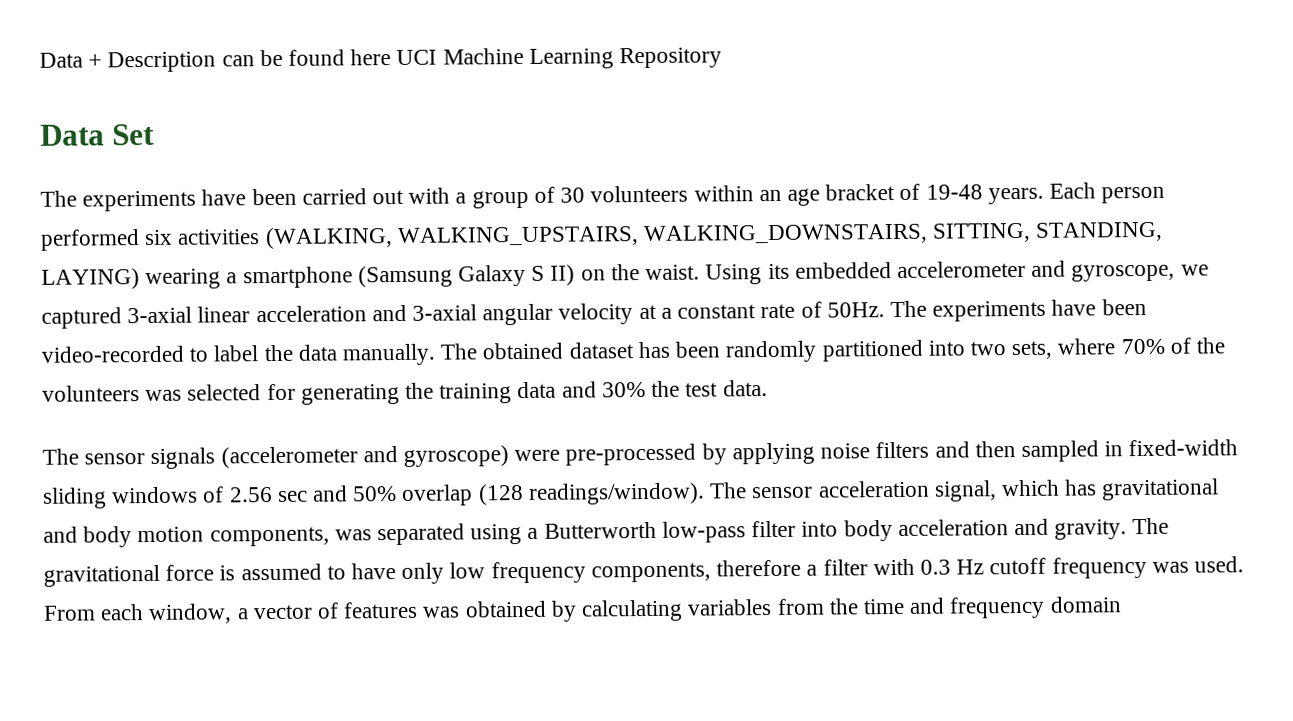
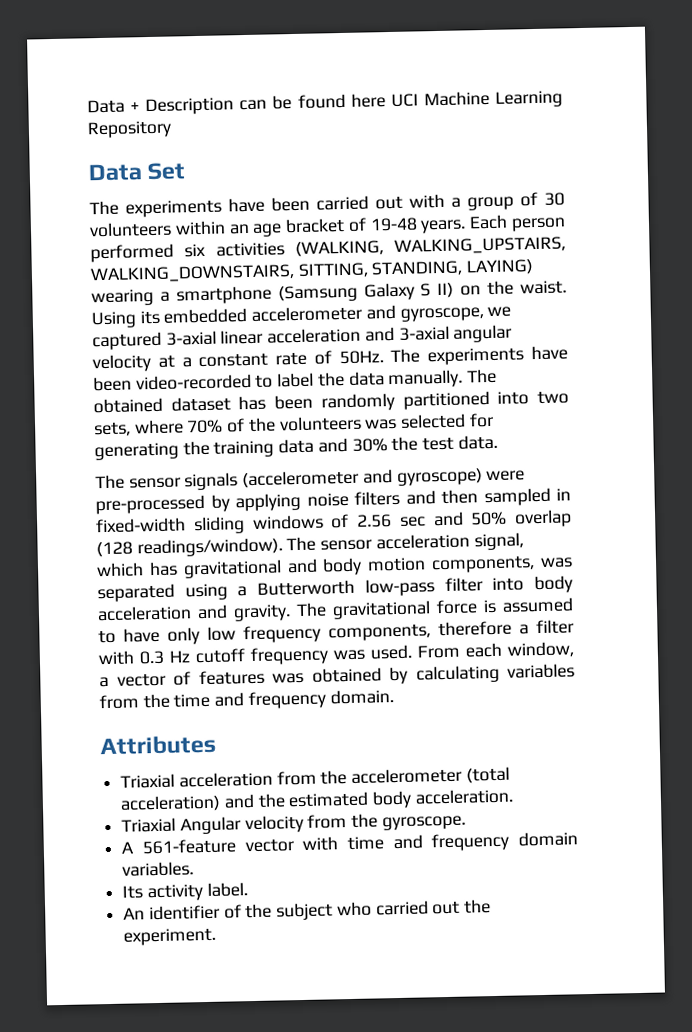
- From each window, a vector of features was obtained by calculating variables from the time and frequency domain
+ From each window, a vector of features was obtained by calculating variables from the time and frequency domain.
+ Attributes
+ Triaxial acceleration from the accelerometer (total acceleration) and the estimated body acceleration.
+ Triaxial Angular velocity from the gyroscope.
+ A 561-feature vector with time and frequency domain variables.
+ Its activity label.
+ An identifier of the subject who carried out the experiment.

